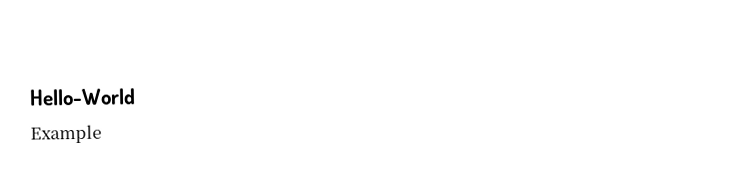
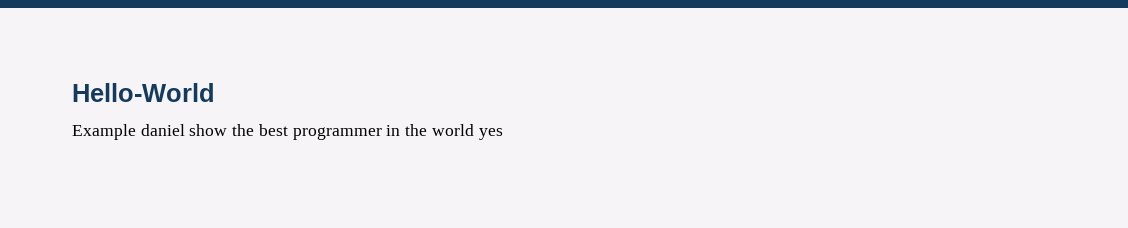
- Example
+ Example daniel show the best programmer in the world yes

